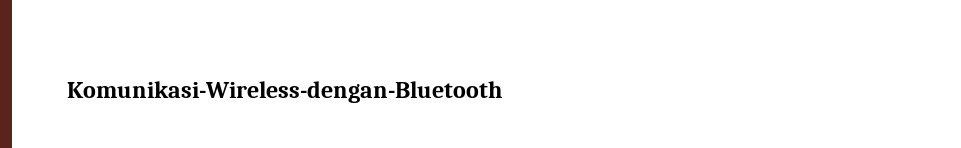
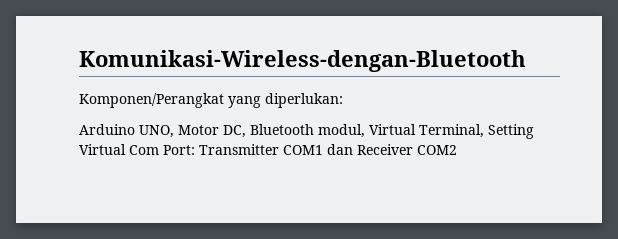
+ Komponen/Perangkat yang diperlukan:
+ Arduino UNO, Motor DC, Bluetooth modul, Virtual Terminal, Setting Virtual Com Port: Transmitter COM1 dan Receiver COM2

